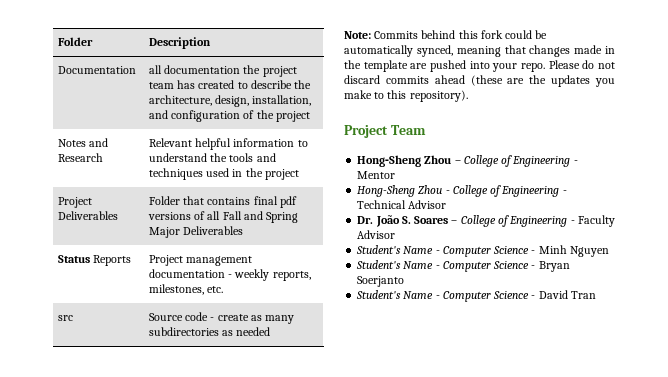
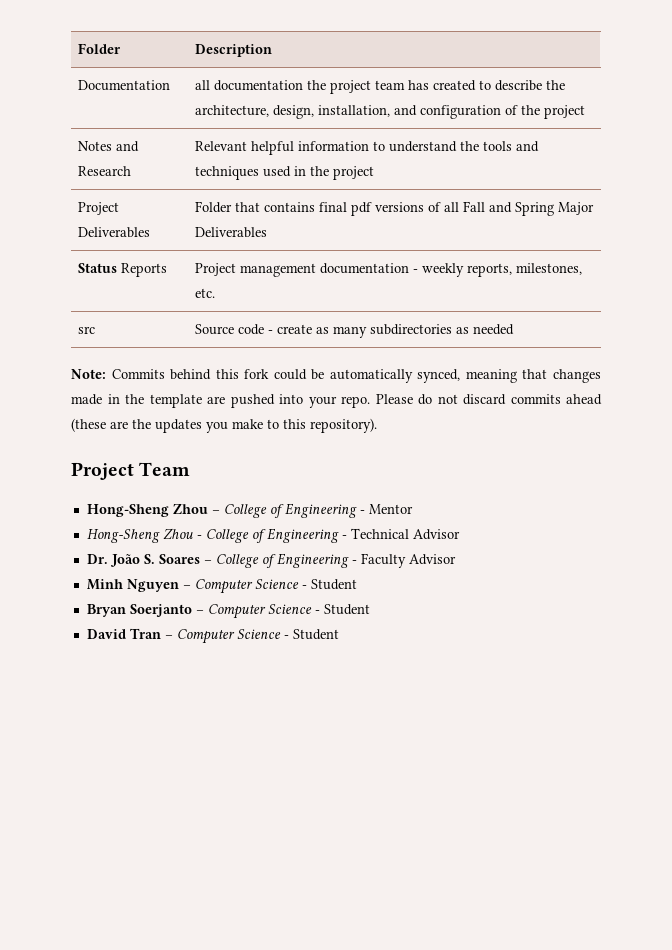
- Student's Name - Computer Science - Minh Nguyen
- Student's Name - Computer Science - Bryan Soerjanto
- Student's Name - Computer Science - David Tran
+ Minh Nguyen – Computer Science - Student
+ Bryan Soerjanto – Computer Science - Student
+ David Tran – Computer Science - Student

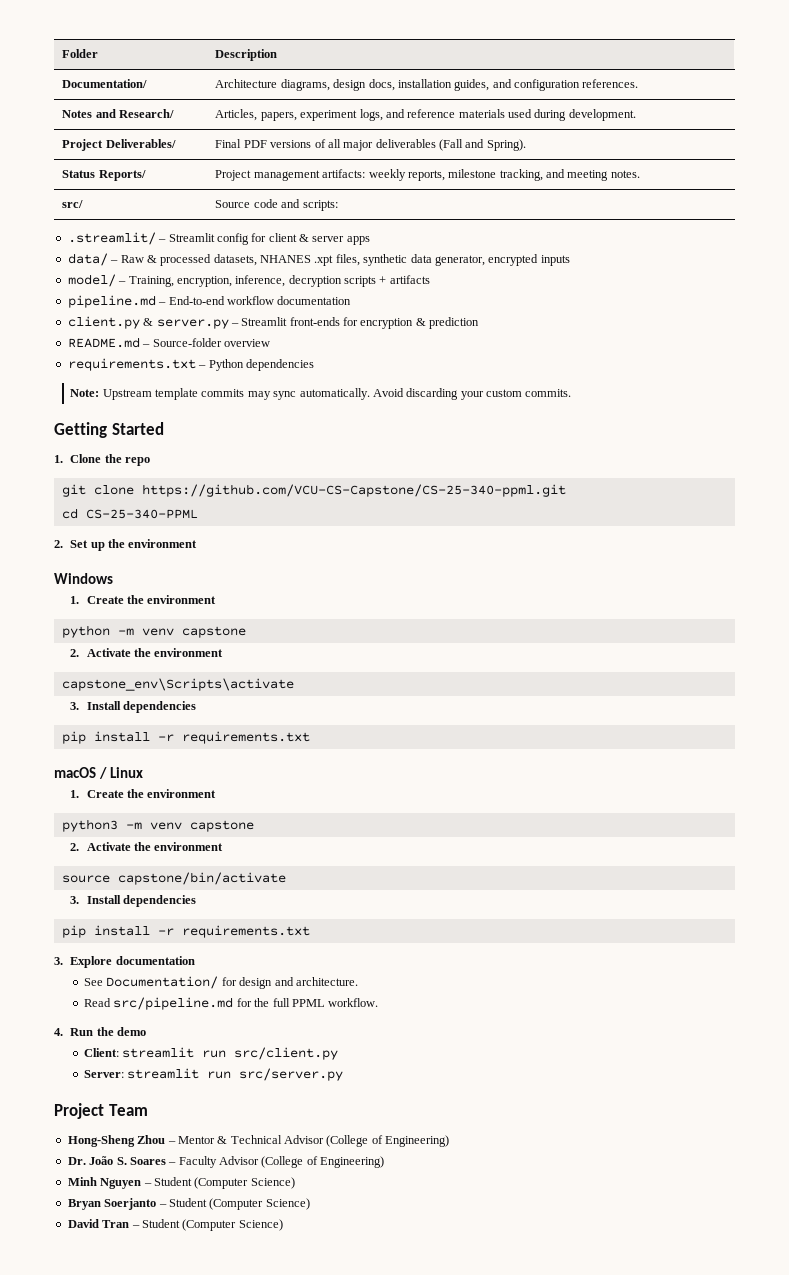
- Documentation | all documentation the project team has created to describe the architecture, design, installation, and configuration of the project
- Notes and Research | Relevant helpful information to understand the tools and techniques used in the project
- Project Deliverables | Folder that contains final pdf versions of all Fall and Spring Major Deliverables
+ Documentation/ | Architecture diagrams, design docs, installation guides, and configuration references.
+ Notes and Research/ | Articles, papers, experiment logs, and reference materials used during development.
+ Project Deliverables/ | Final PDF versions of all major deliverables (Fall and Spring).
- Status Reports | Project management documentation - weekly reports, milestones, etc.
- src | Source code - create as many subdirectories as needed
- Note: Commits behind this fork could be automatically synced, meaning that changes made in the template are pushed into your repo. Please do not discard commits ahead (these are the updates you make to this repository).
+ Status Reports/ | Project management artifacts: weekly reports, milestone tracking, and meeting notes.
+ src/ | Source code and scripts:
+ .streamlit/ – Streamlit config for client & server apps
+ data/ – Raw & processed datasets, NHANES .xpt files, synthetic data generator, encrypted inputs
+ model/ – Training, encryption, inference, decryption scripts + artifacts
+ pipeline.md – End‑to‑end workflow documentation
+ client.py & server.py – Streamlit front‑ends for encryption & prediction
+ README.md – Source‑folder overview
+ requirements.txt – Python dependencies
+ Note: Upstream template commits may sync automatically. Avoid discarding your custom commits.
+ Getting Started
+ 1. Clone the repo
+ git clone https://github.com/VCU-CS-Capstone/CS-25-340-ppml.git
+ cd CS-25-340-PPML
+ 2. Set up the environment
+ Windows
+ 1. Create the environment
+ python -m venv capstone
+ 2. Activate the environment
+ capstone_env\Scripts\activate
+ 3. Install dependencies
+ pip install -r requirements.txt
+ macOS / Linux
+ 1. Create the environment
+ python3 -m venv capstone
+ 2. Activate the environment
+ source capstone/bin/activate
+ 3. Install dependencies
+ pip install -r requirements.txt
+ 3. Explore documentation
+ See Documentation/ for design and architecture.
+ Read src/pipeline.md for the full PPML workflow.
+ 4. Run the demo
+ Client: streamlit run src/client.py
+ Server: streamlit run src/server.py
- Hong‑Sheng Zhou – College of Engineering - Mentor
- Hong-Sheng Zhou - College of Engineering - Technical Advisor
+ Hong‑Sheng Zhou – Mentor & Technical Advisor (College of Engineering)
- Dr. João S. Soares – College of Engineering - Faculty Advisor
+ Dr. João S. Soares – Faculty Advisor (College of Engineering)
- Minh Nguyen – Computer Science - Student
+ Minh Nguyen – Student (Computer Science)
- Bryan Soerjanto – Computer Science - Student
+ Bryan Soerjanto – Student (Computer Science)
- David Tran – Computer Science - Student
+ David Tran – Student (Computer Science)

